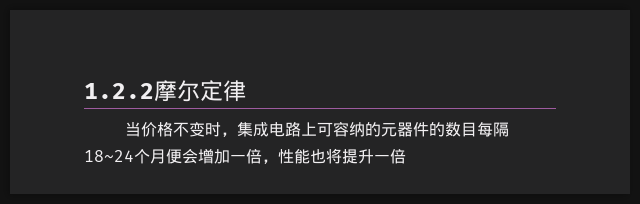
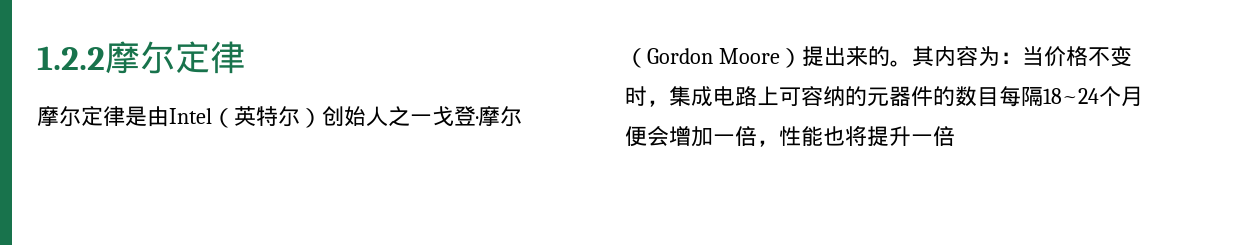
- 当价格不变时，集成电路上可容纳的元器件的数目每隔18~24个月便会增加一倍，性能也将提升一倍
+ 摩尔定律是由Intel（英特尔）创始人之一戈登·摩尔（Gordon Moore）提出来的。其内容为：当价格不变时，集成电路上可容纳的元器件的数目每隔18~24个月便会增加一倍，性能也将提升一倍

